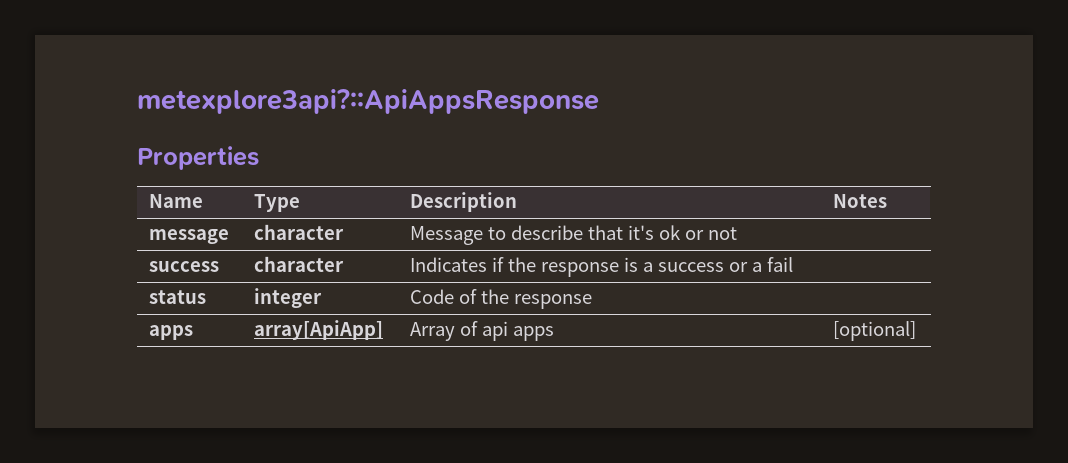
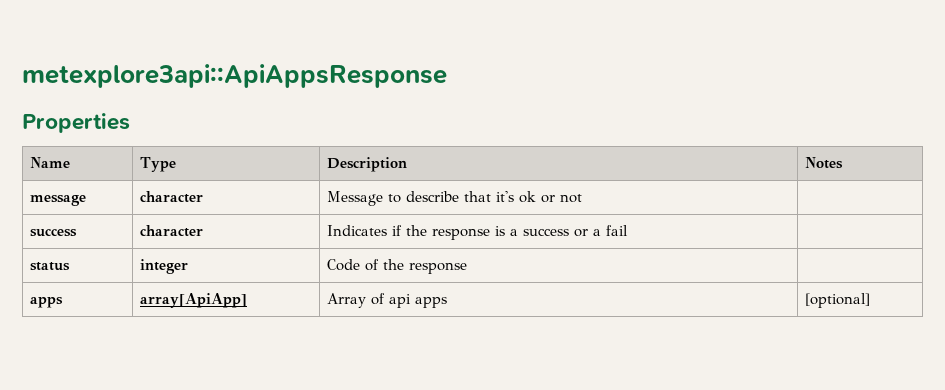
- metexplore3api?::ApiAppsResponse
+ metexplore3api::ApiAppsResponse

